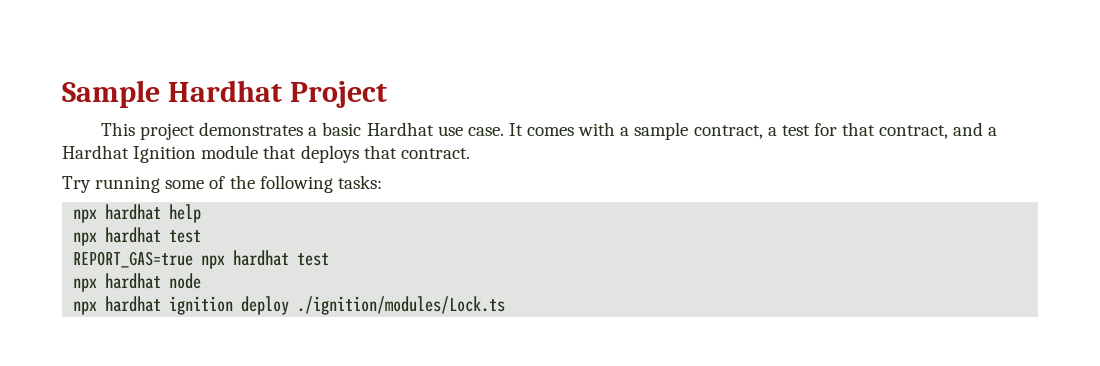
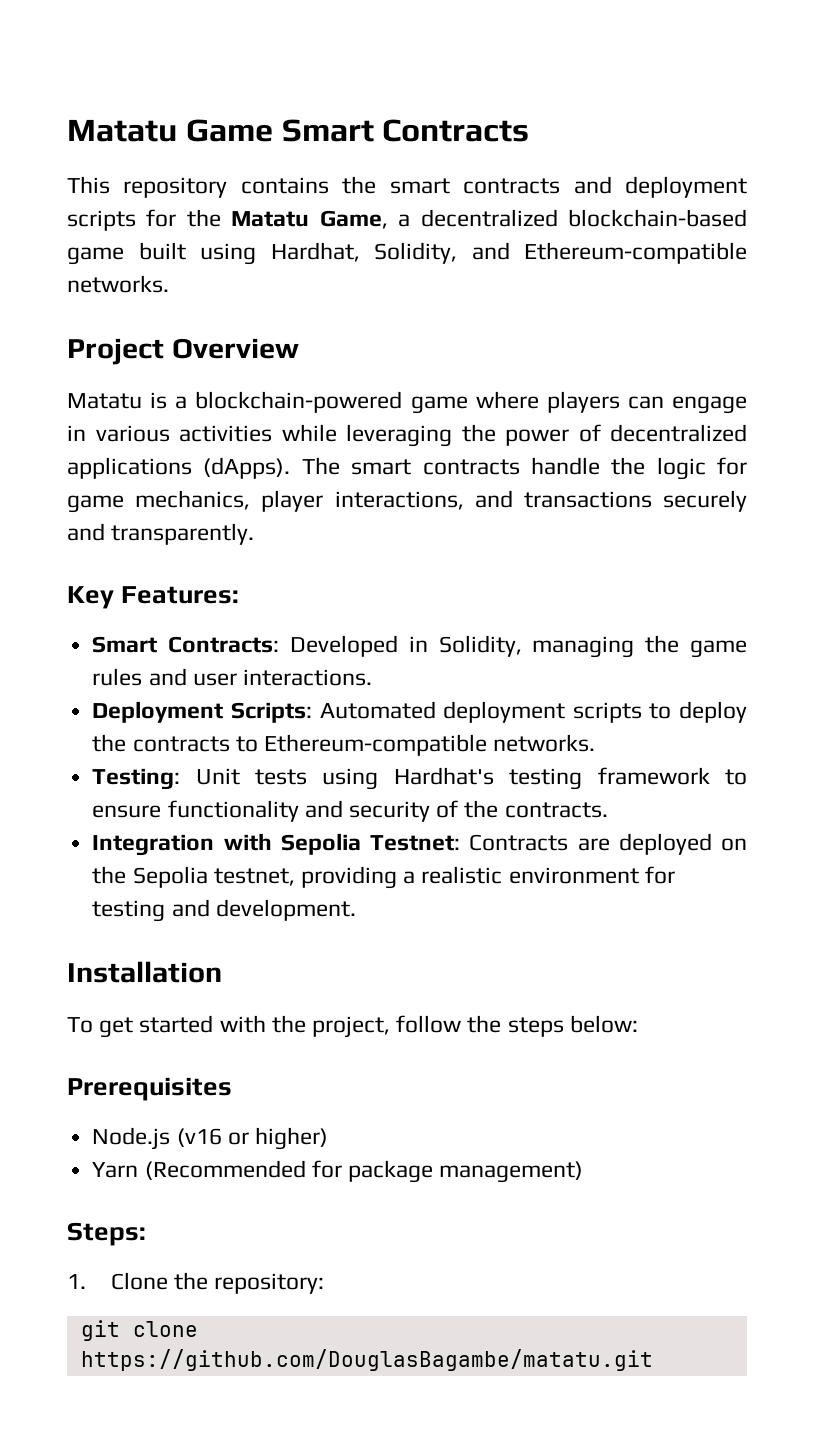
- Sample Hardhat Project
- This project demonstrates a basic Hardhat use case. It comes with a sample contract, a test for that contract, and a Hardhat Ignition module that deploys that contract.
- Try running some of the following tasks:
- npx hardhat help
- npx hardhat test
- REPORT_GAS=true npx hardhat test
- npx hardhat node
- npx hardhat ignition deploy ./ignition/modules/Lock.ts
+ Matatu Game Smart Contracts
+ This repository contains the smart contracts and deployment scripts for the Matatu Game, a decentralized blockchain-based game built using Hardhat, Solidity, and Ethereum-compatible networks.
+ Project Overview
+ Matatu is a blockchain-powered game where players can engage in various activities while leveraging the power of decentralized applications (dApps). The smart contracts handle the logic for game mechanics, player interactions, and transactions securely and transparently.
+ Key Features:
+ Smart Contracts: Developed in Solidity, managing the game rules and user interactions.
+ Deployment Scripts: Automated deployment scripts to deploy the contracts to Ethereum-compatible networks.
+ Testing: Unit tests using Hardhat's testing framework to ensure functionality and security of the contracts.
+ Integration with Sepolia Testnet: Contracts are deployed on the Sepolia testnet, providing a realistic environment for testing and development.
+ Installation
+ To get started with the project, follow the steps below:
+ Prerequisites
+ Node.js (v16 or higher)
+ Yarn (Recommended for package management)
+ Steps:
+ 1. Clone the repository:
+ git clone https://github.com/DouglasBagambe/matatu.git

